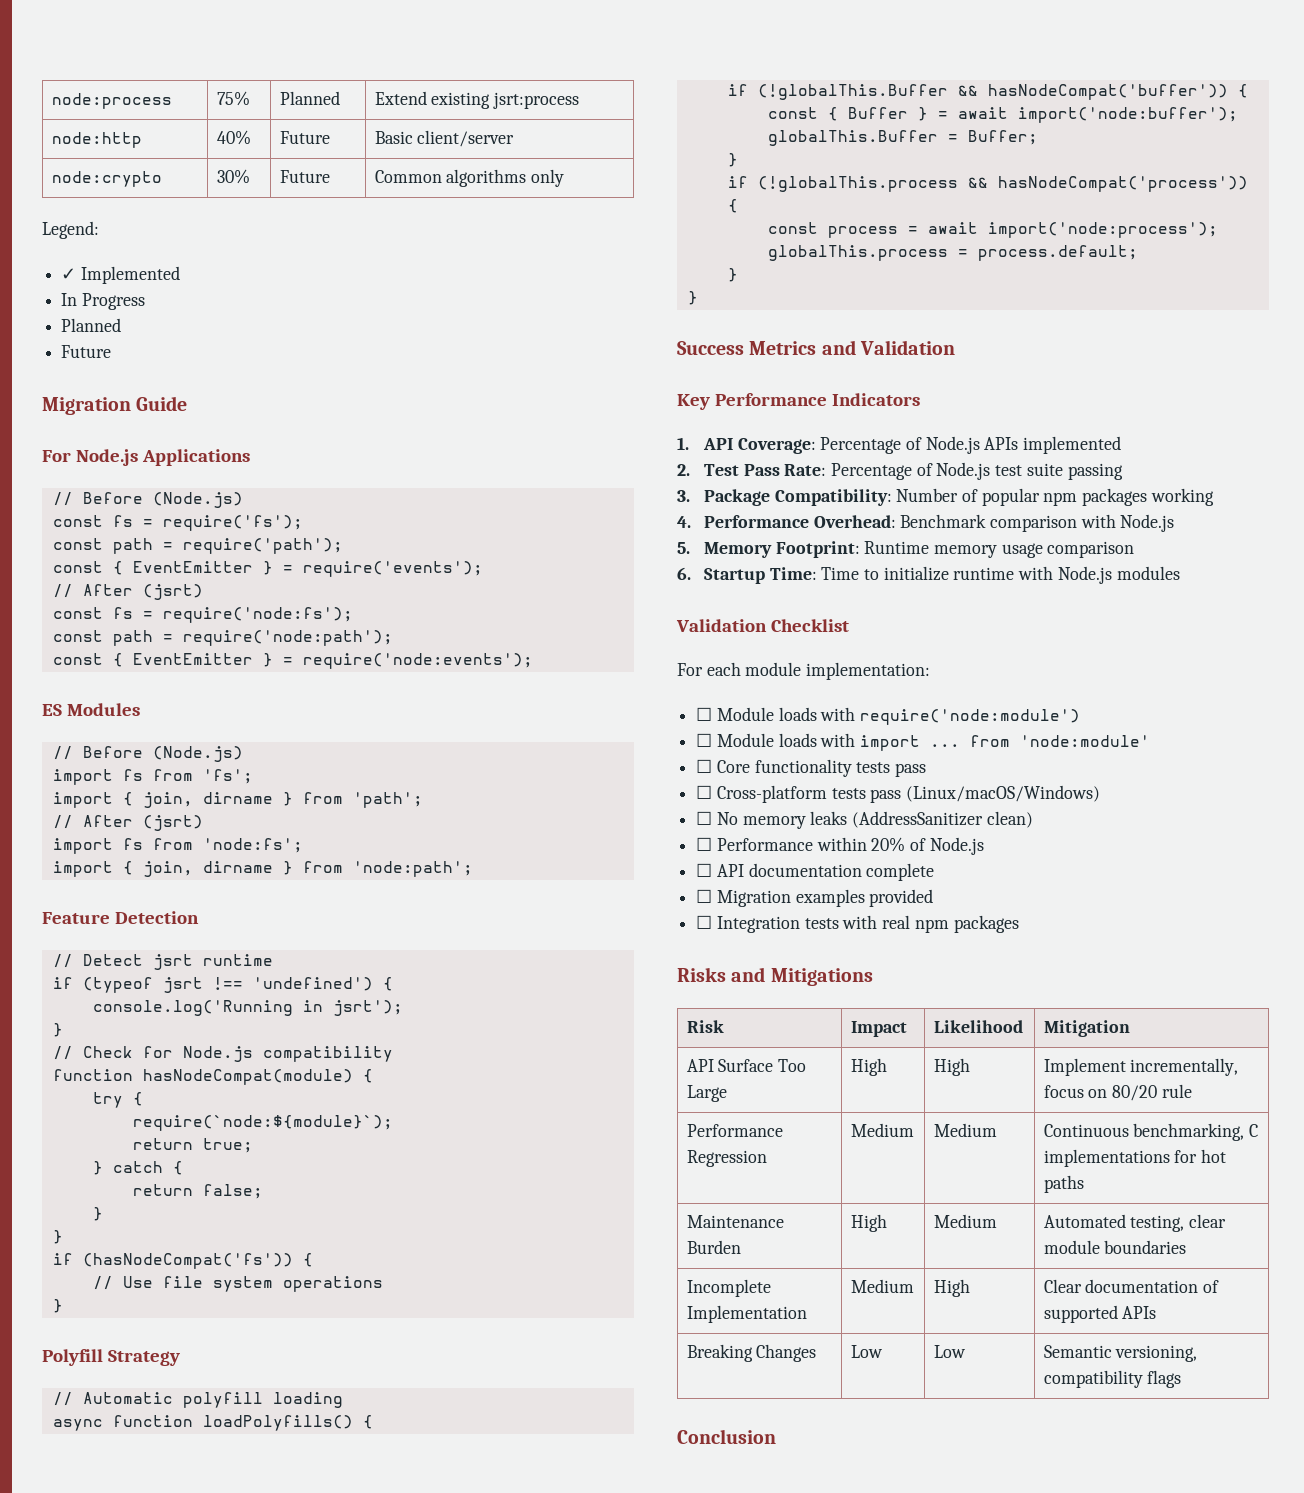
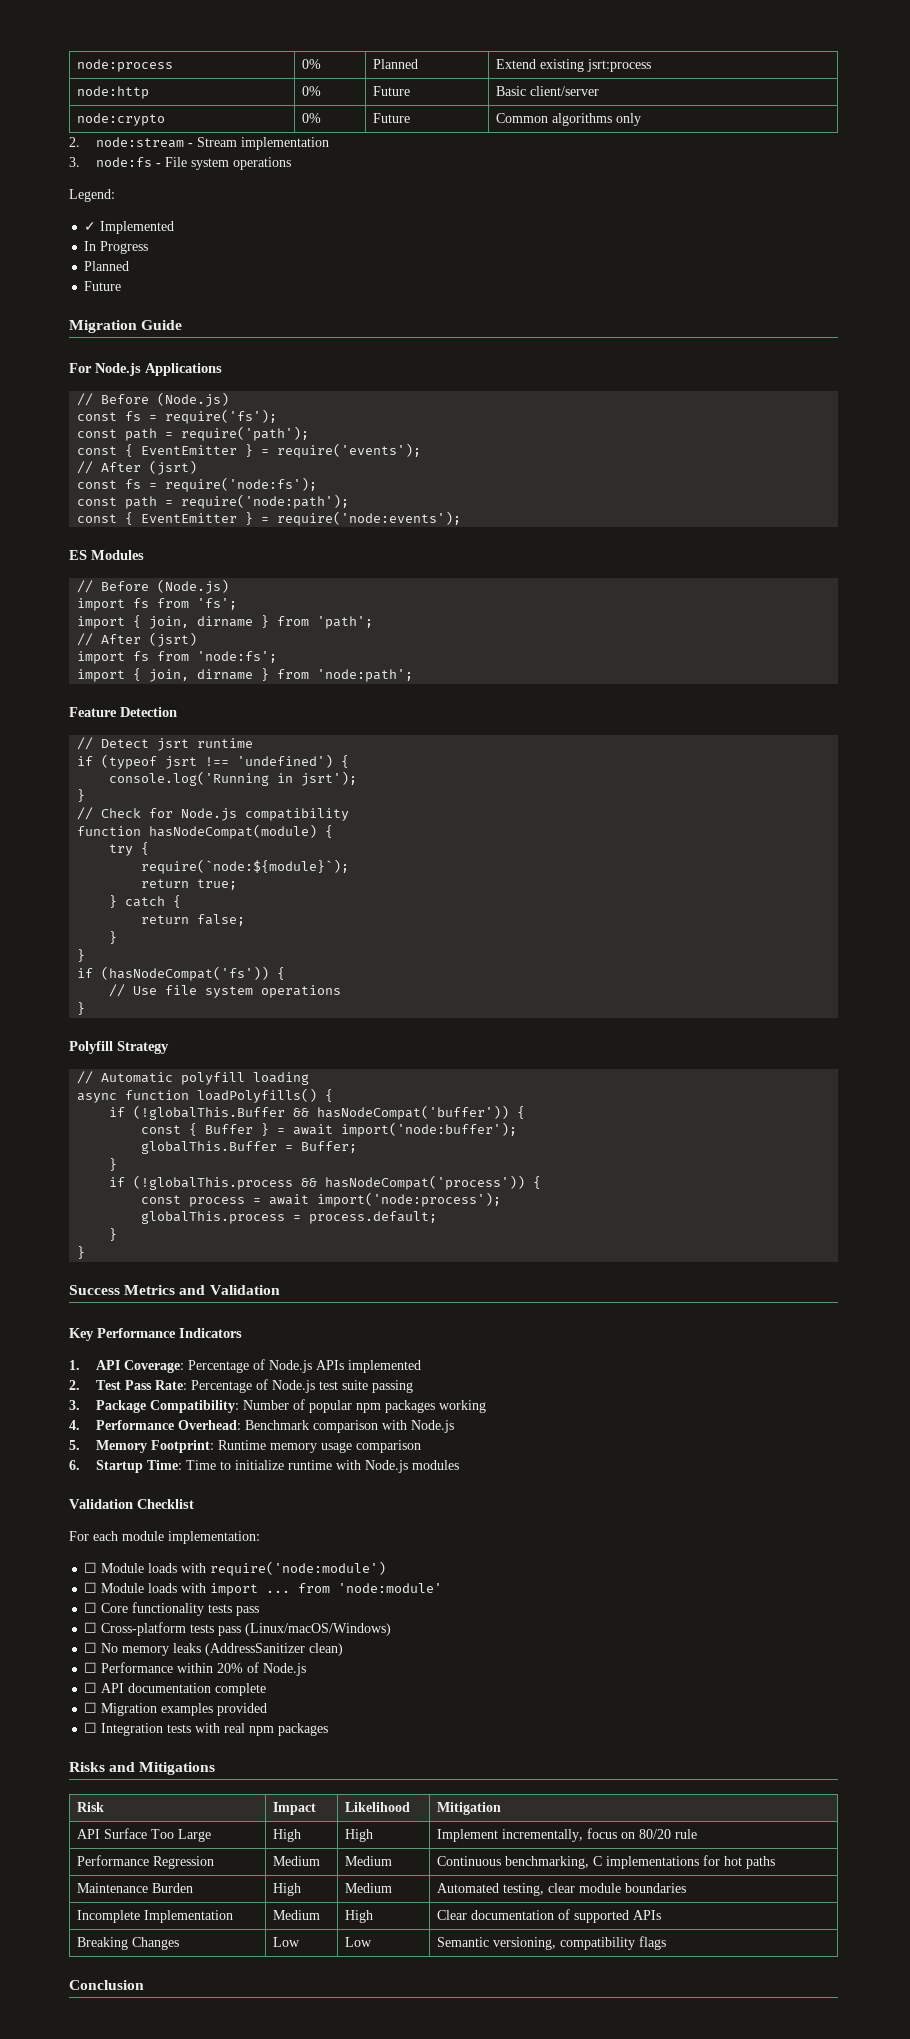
- node:process | 75% | Planned | Extend existing jsrt:process
+ node:process | 0% | Planned | Extend existing jsrt:process
- node:http | 40% | Future | Basic client/server
+ node:http | 0% | Future | Basic client/server
- node:crypto | 30% | Future | Common algorithms only
+ node:crypto | 0% | Future | Common algorithms only
+ 2. node:stream - Stream implementation
+ 3. node:fs - File system operations

